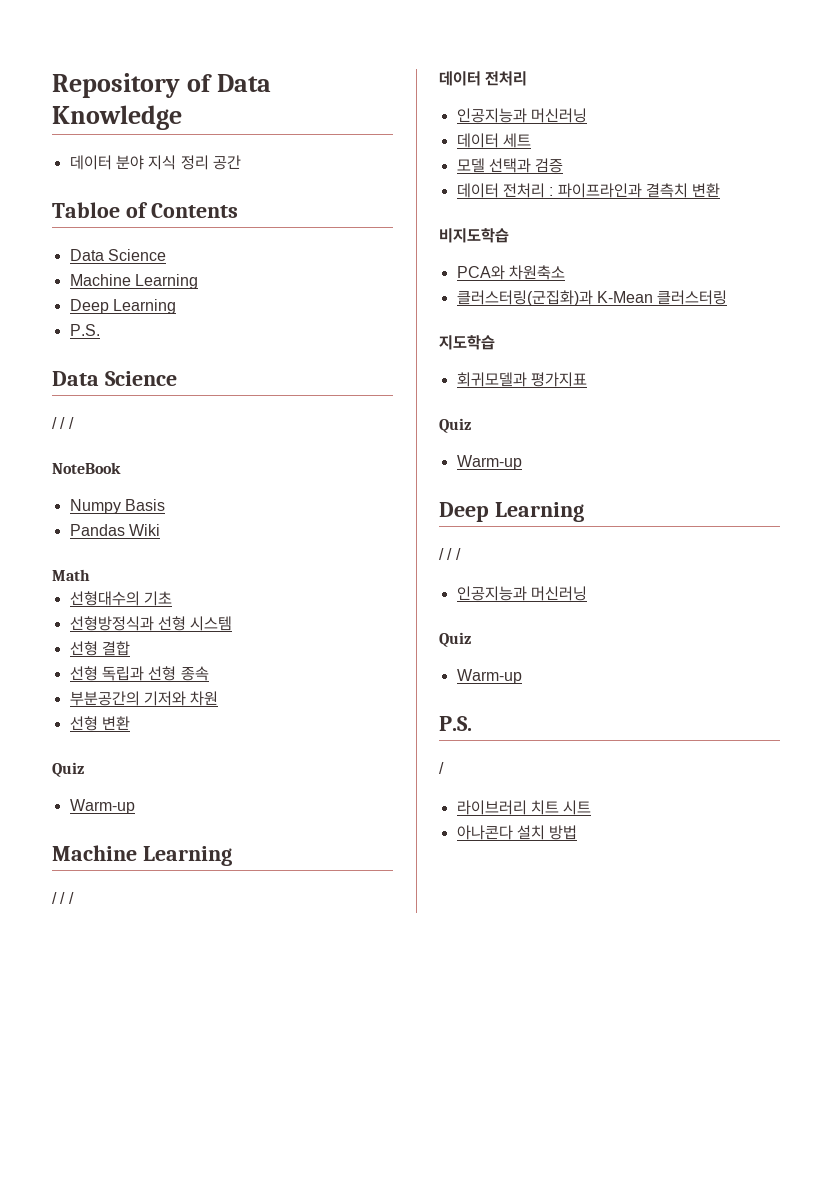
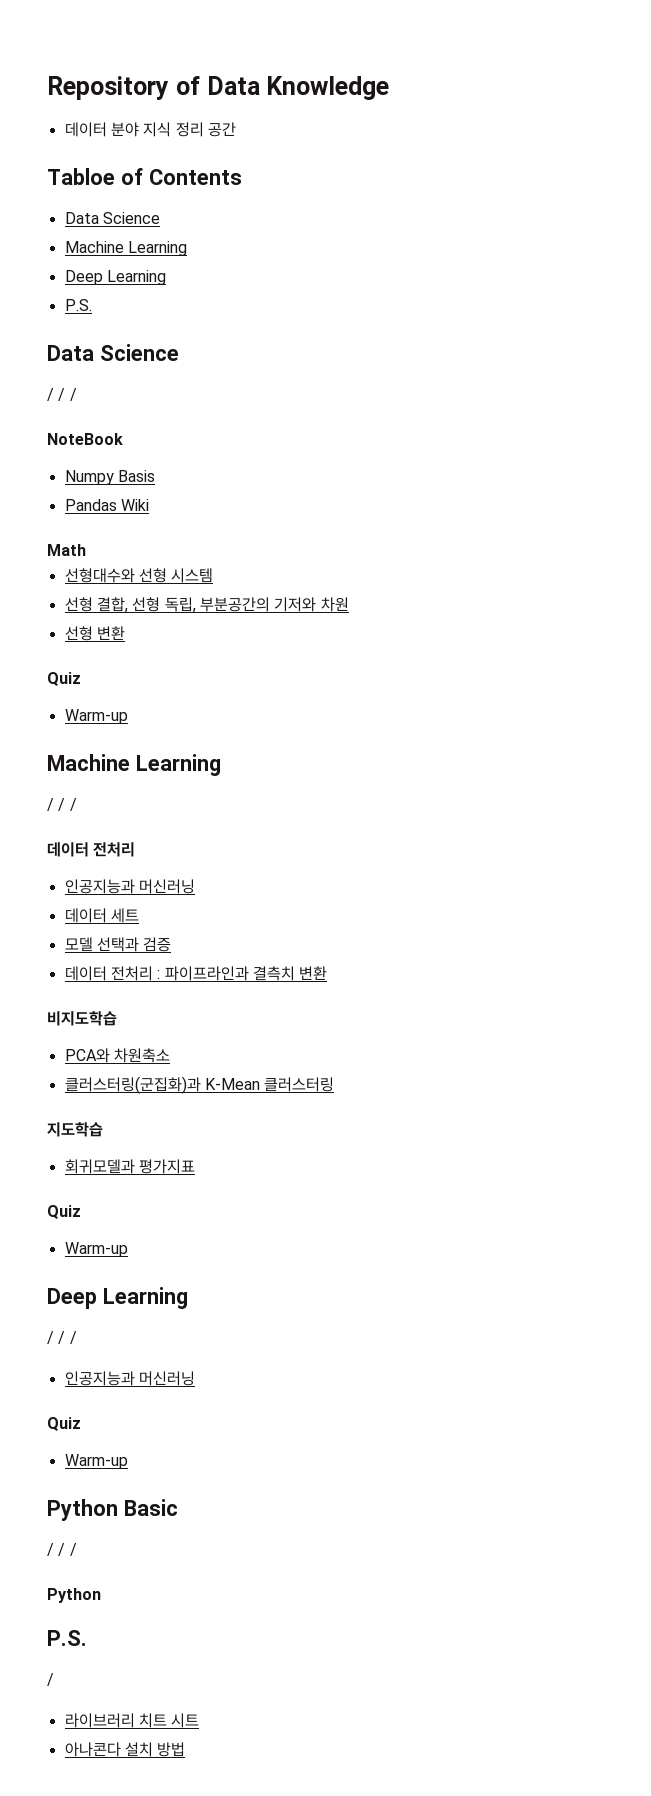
- 선형대수의 기초
- 선형방정식과 선형 시스템
+ 선형대수와 선형 시스템
- 선형 결합
- 선형 독립과 선형 종속
- 부분공간의 기저와 차원
+ 선형 결합, 선형 독립, 부분공간의 기저와 차원
+ Python Basic
+ / / /
+ Python

